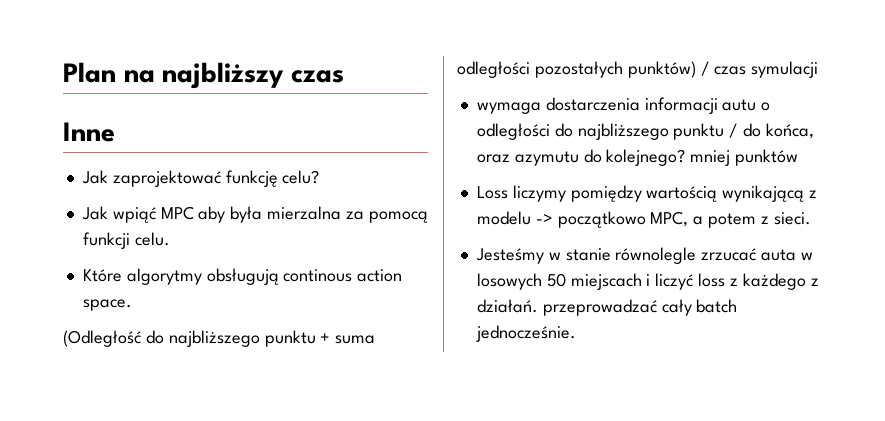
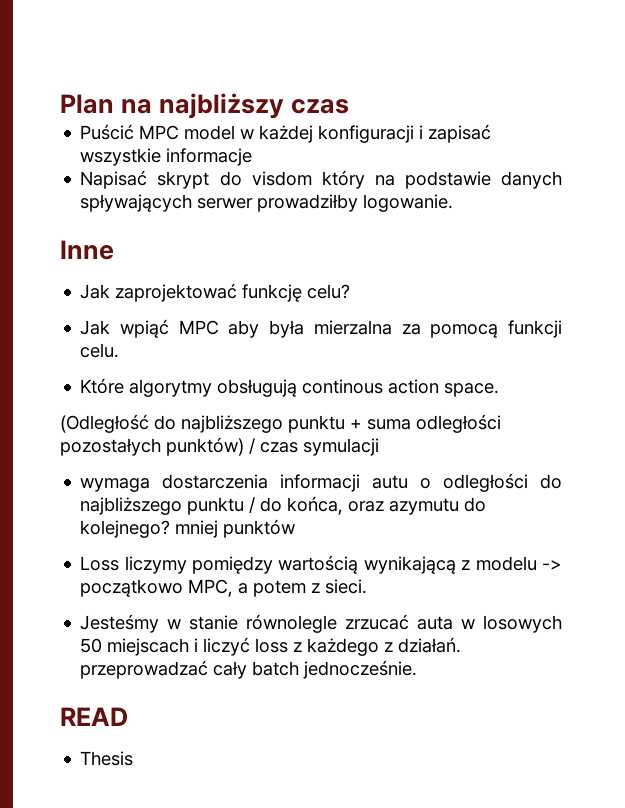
+ Puścić MPC model w każdej konfiguracji i zapisać wszystkie informacje
+ Napisać skrypt do visdom który na podstawie danych spływających serwer prowadziłby logowanie.
+ READ
+ Thesis

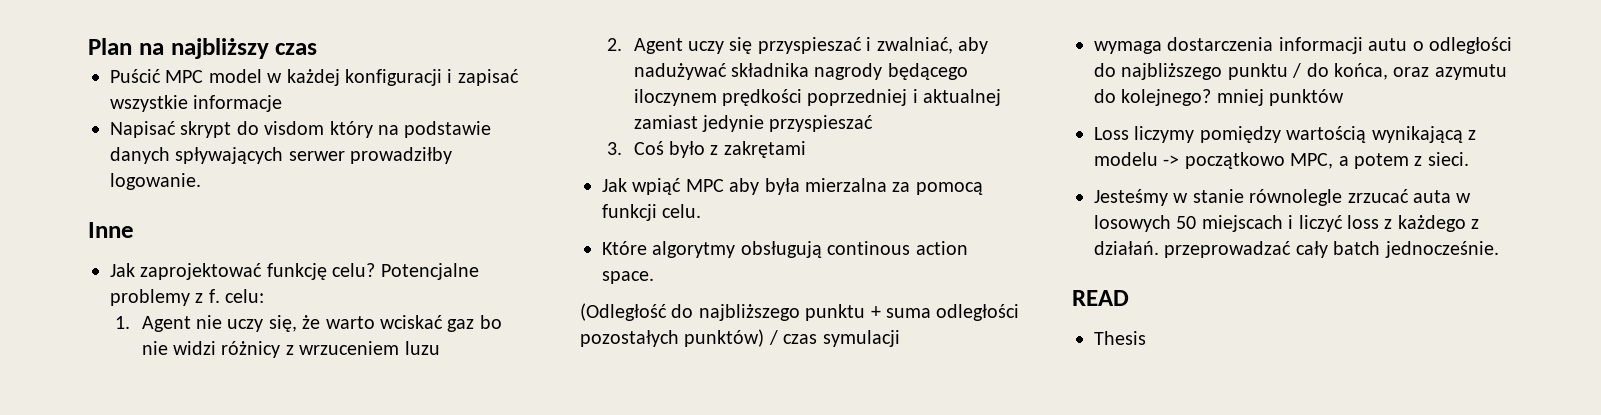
+ Potencjalne problemy z f. celu:
+ 1. Agent nie uczy się, że warto wciskać gaz bo nie widzi różnicy z wrzuceniem luzu
+ 2. Agent uczy się przyspieszać i zwalniać, aby nadużywać składnika nagrody będącego iloczynem prędkości poprzedniej i aktualnej zamiast jedynie przyspieszać
+ 3. Coś było z zakrętami

